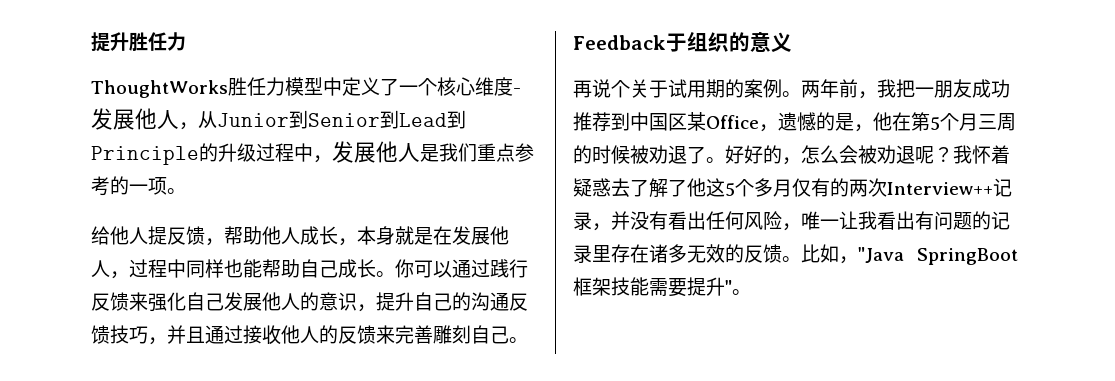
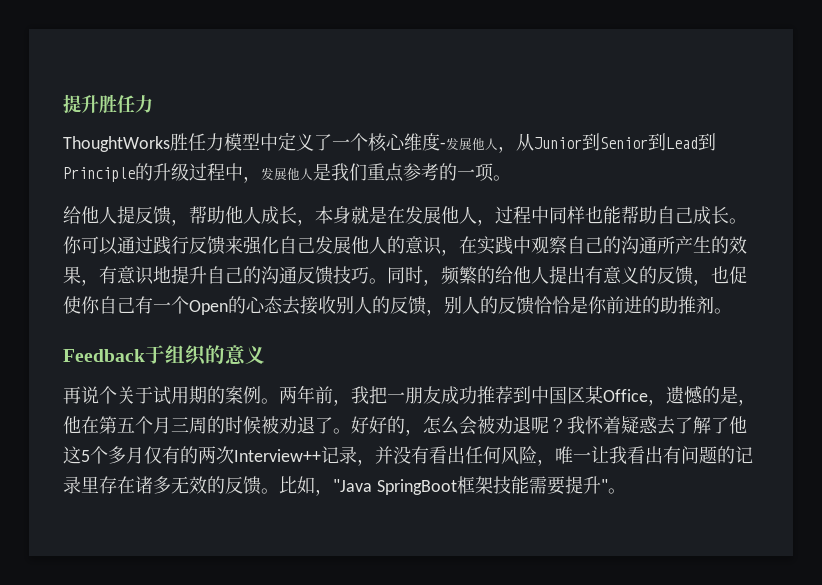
- 你可以通过践行反馈来强化自己发展他人的意识，提升自己的沟通反馈技巧，并且通过接收他人的反馈来完善雕刻自己。
+ 你可以通过践行反馈来强化自己发展他人的意识，在实践中观察自己的沟通所产生的效果，有意识地提升自己的沟通反馈技巧。同时，频繁的给他人提出有意义的反馈，也促使你自己有一个Open的心态去接收别人的反馈，别人的反馈恰恰是你前进的助推剂。
- 两年前，我把一朋友成功推荐到中国区某Office，遗憾的是，他在第5个月三周的时候被劝退了。
+ 两年前，我把一朋友成功推荐到中国区某Office，遗憾的是，他在第五个月三周的时候被劝退了。

